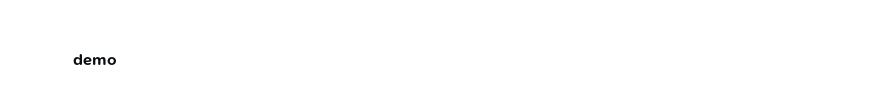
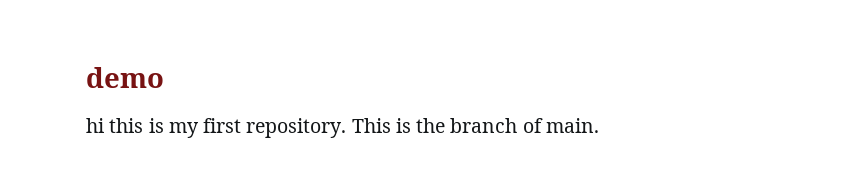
+ hi this is my first repository. This is the branch of main.

